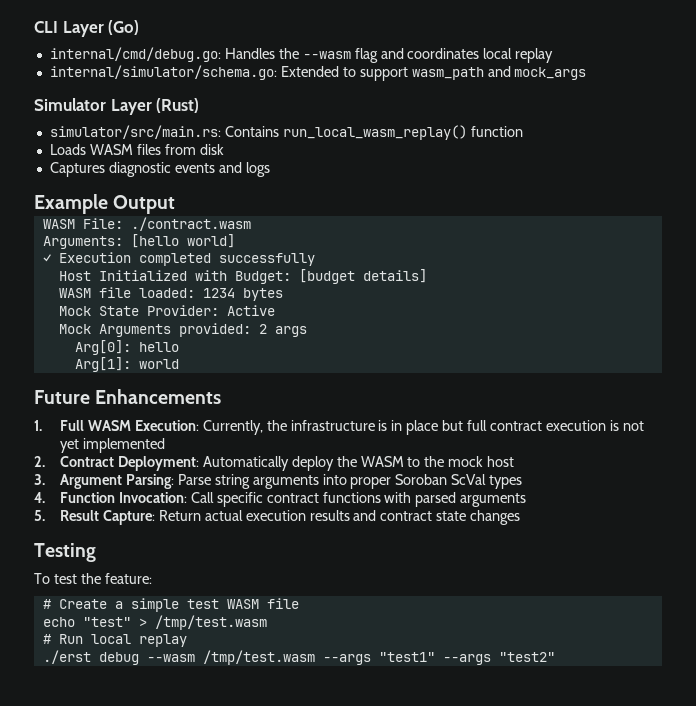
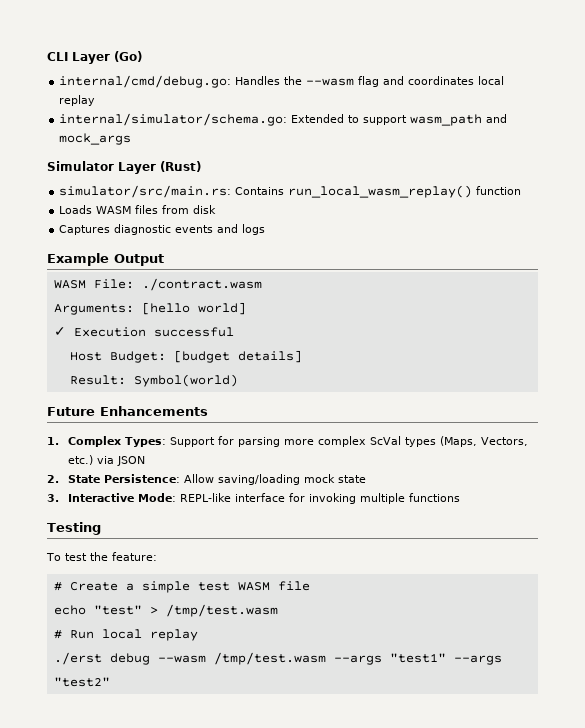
- ✓ Execution completed successfully
+ ✓ Execution successful
- Host Initialized with Budget: [budget details]
+ Host Budget: [budget details]
- WASM file loaded: 1234 bytes
- Mock State Provider: Active
- Mock Arguments provided: 2 args
- Arg[0]: hello
- Arg[1]: world
+ Result: Symbol(world)
  Future Enhancements
- 1. Full WASM Execution: Currently, the infrastructure is in place but full contract execution is not yet implemented
- 2. Contract Deployment: Automatically deploy the WASM to the mock host
- 3. Argument Parsing: Parse string arguments into proper Soroban ScVal types
- 4. Function Invocation: Call specific contract functions with parsed arguments
- 5. Result Capture: Return actual execution results and contract state changes
+ 1. Complex Types: Support for parsing more complex ScVal types (Maps, Vectors, etc.) via JSON
+ 2. State Persistence: Allow saving/loading mock state
+ 3. Interactive Mode: REPL-like interface for invoking multiple functions

